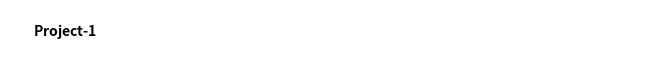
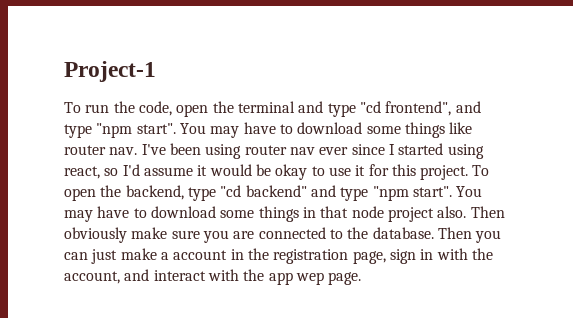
+ To run the code, open the terminal and type "cd frontend", and type "npm start". You may have to download some things like router nav. I've been using router nav ever since I started using react, so I'd assume it would be okay to use it for this project. To open the backend, type "cd backend" and type "npm start". You may have to download some things in that node project also. Then obviously make sure you are connected to the database. Then you can just make a account in the registration page, sign in with the account, and interact with the app wep page.

